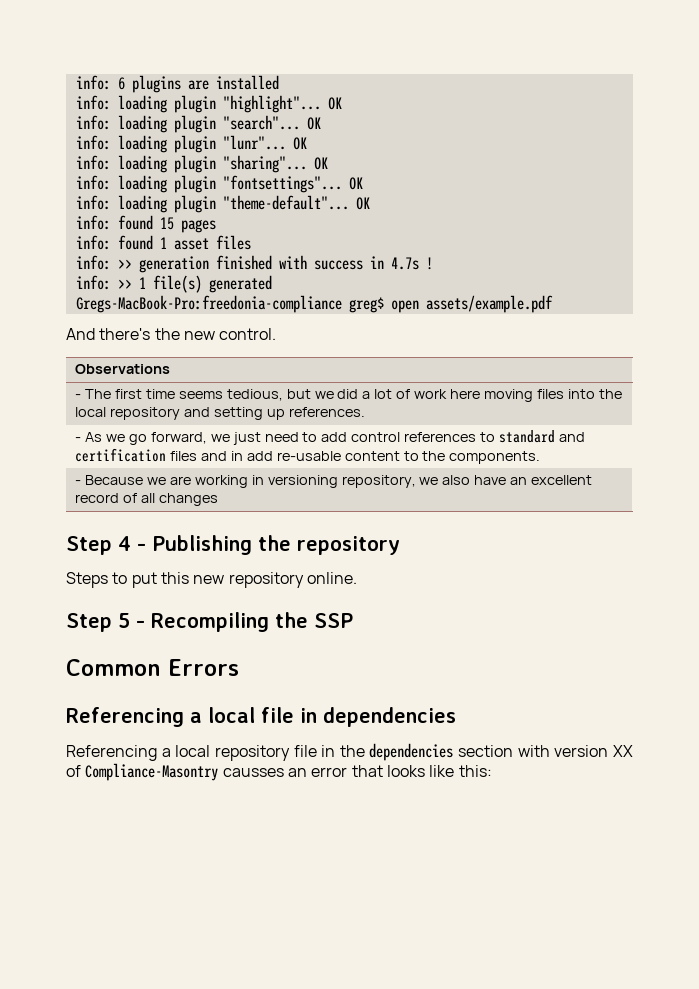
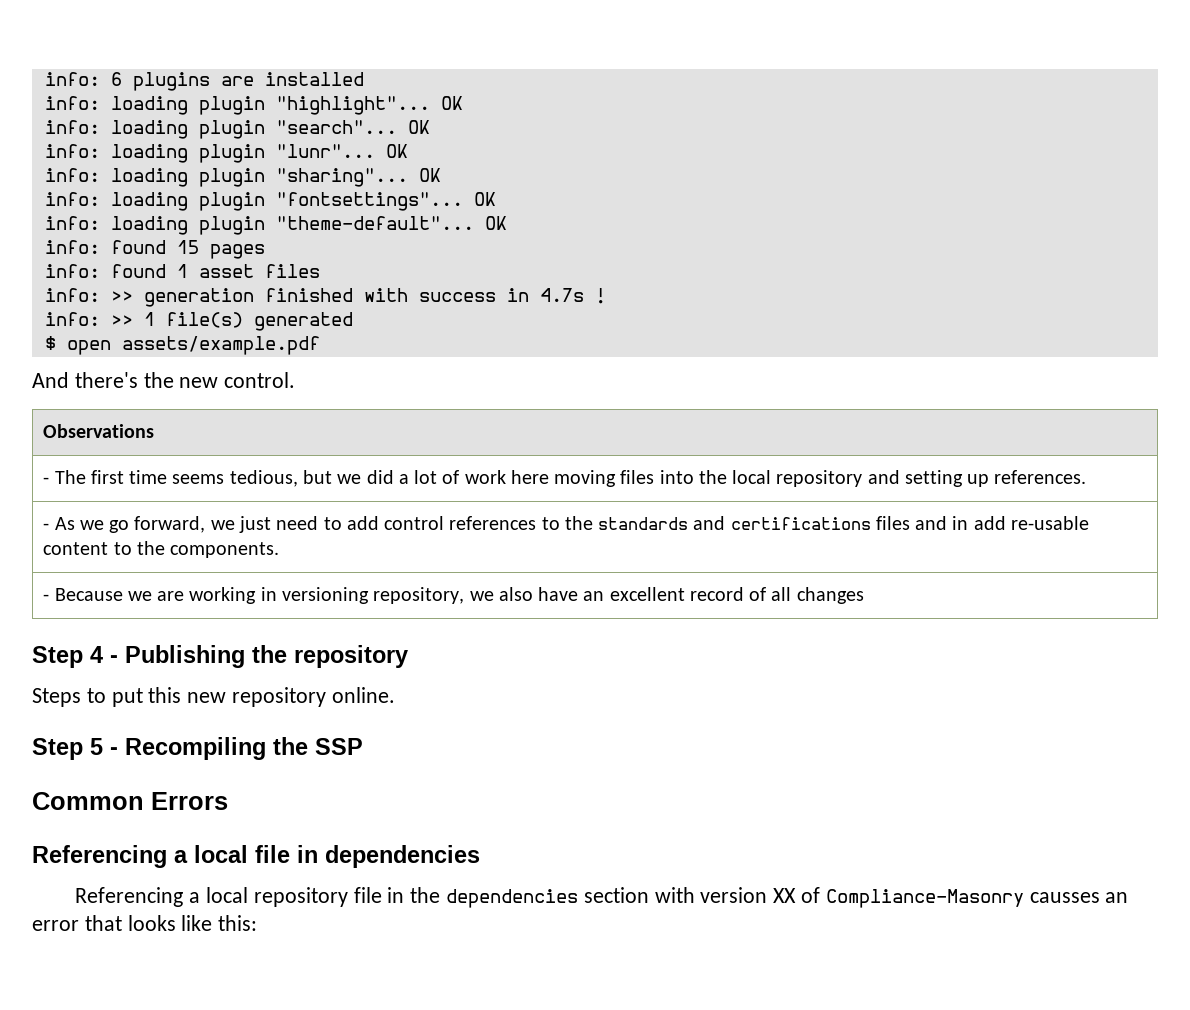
- Gregs-MacBook-Pro:freedonia-compliance greg$ open assets/example.pdf
+ $ open assets/example.pdf
- - As we go forward, we just need to add control references to standard and certification files and in add re-usable content to the components.
+ - As we go forward, we just need to add control references to the standards and certifications files and in add re-usable content to the components.
- Referencing a local repository file in the dependencies section with version XX of Compliance-Masontry causses an error that looks like this:
+ Referencing a local repository file in the dependencies section with version XX of Compliance-Masonry causses an error that looks like this:

